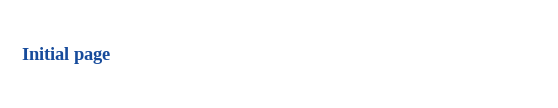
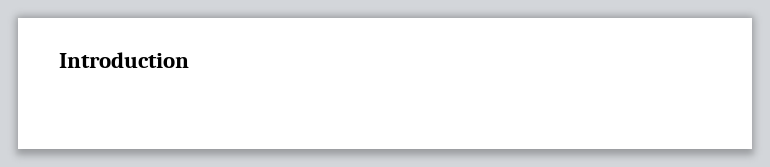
- Initial page
+ Introduction

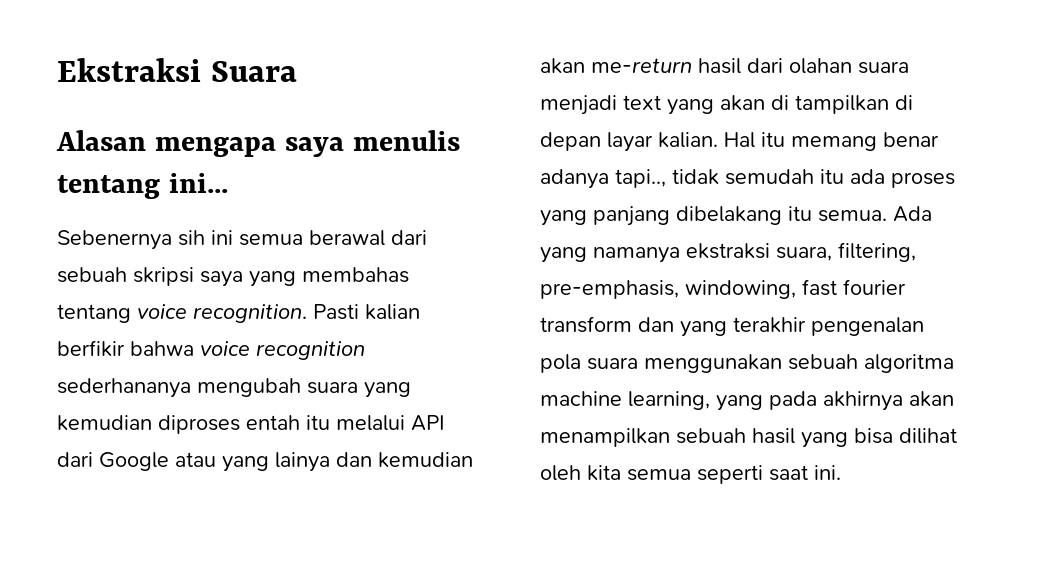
- Introduction
+ Ekstraksi Suara
+ Alasan mengapa saya menulis tentang ini...
+ Sebenernya sih ini semua berawal dari sebuah skripsi saya yang membahas tentang voice recognition. Pasti kalian berfikir bahwa voice recognition sederhananya mengubah suara yang kemudian diproses entah itu melalui API dari Google atau yang lainya dan kemudian akan me-return hasil dari olahan suara menjadi text yang akan di tampilkan di depan layar kalian. Hal itu memang benar adanya tapi.., tidak semudah itu ada proses yang panjang dibelakang itu semua. Ada yang namanya ekstraksi suara, filtering, pre-emphasis, windowing, fast fourier transform dan yang terakhir pengenalan pola suara menggunakan sebuah algoritma machine learning, yang pada akhirnya akan menampilkan sebuah hasil yang bisa dilihat oleh kita semua seperti saat ini.

